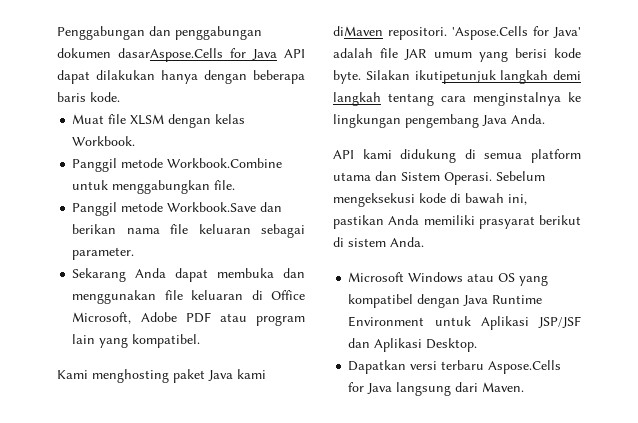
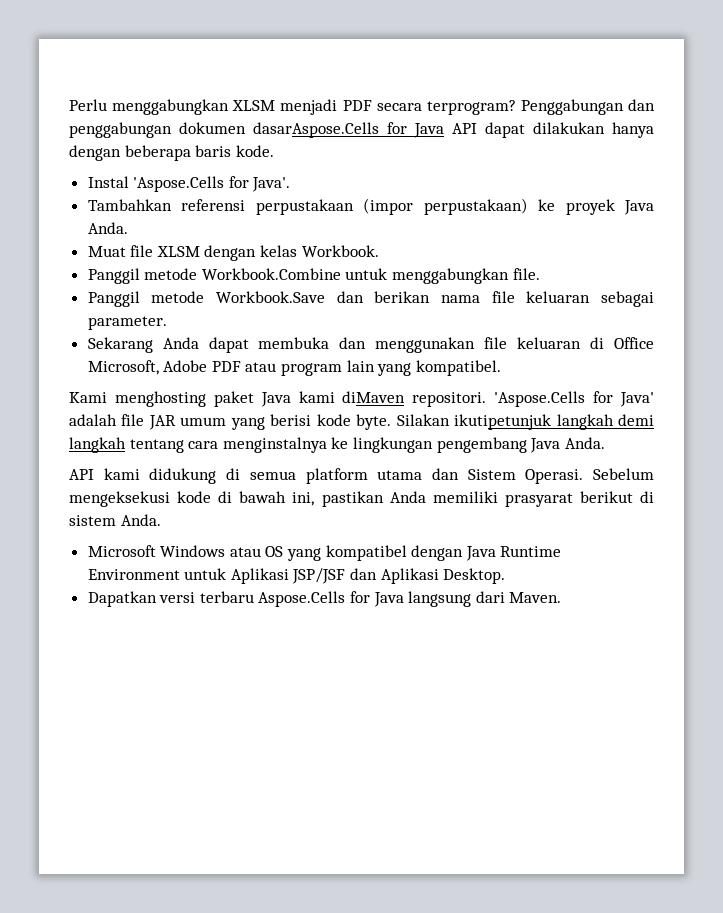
+ Perlu menggabungkan XLSM menjadi PDF secara terprogram?
+ Instal 'Aspose.Cells for Java'.
+ Tambahkan referensi perpustakaan (impor perpustakaan) ke proyek Java Anda.

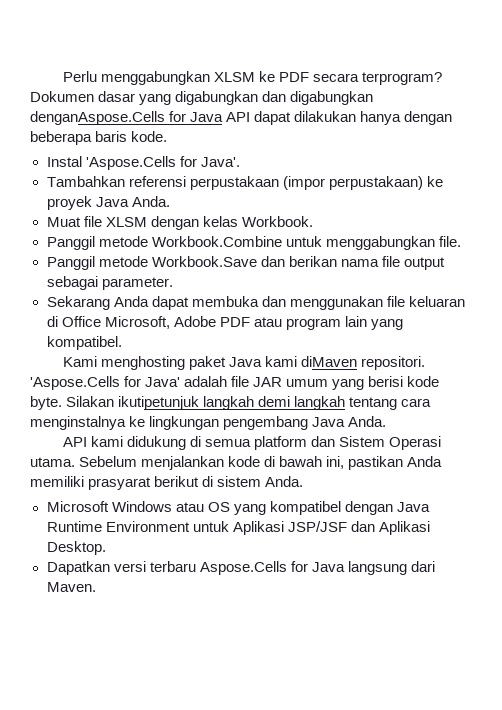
- Perlu menggabungkan XLSM menjadi PDF secara terprogram?
+ Perlu menggabungkan XLSM ke PDF secara terprogram?
- Penggabungan dan penggabungan dokumen dasarAspose.Cells for Java API dapat dilakukan hanya dengan beberapa baris kode.
+ Dokumen dasar yang digabungkan dan digabungkan denganAspose.Cells for Java API dapat dilakukan hanya dengan beberapa baris kode.
- Panggil metode Workbook.Save dan berikan nama file keluaran sebagai parameter.
+ Panggil metode Workbook.Save dan berikan nama file output sebagai parameter.
- API kami didukung di semua platform utama dan Sistem Operasi. Sebelum mengeksekusi kode di bawah ini, pastikan Anda memiliki prasyarat berikut di sistem Anda.
+ API kami didukung di semua platform dan Sistem Operasi utama. Sebelum menjalankan kode di bawah ini, pastikan Anda memiliki prasyarat berikut di sistem Anda.

